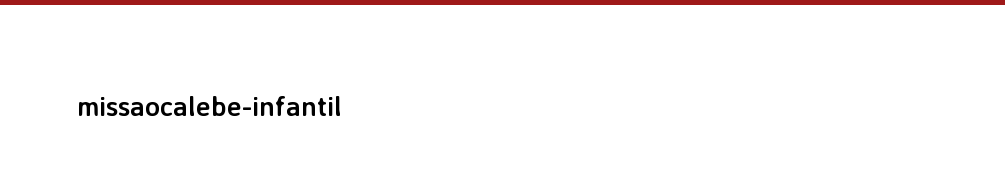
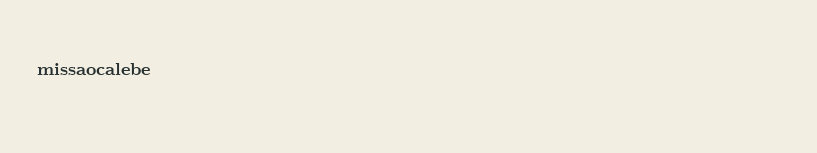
- missaocalebe-infantil
+ missaocalebe

